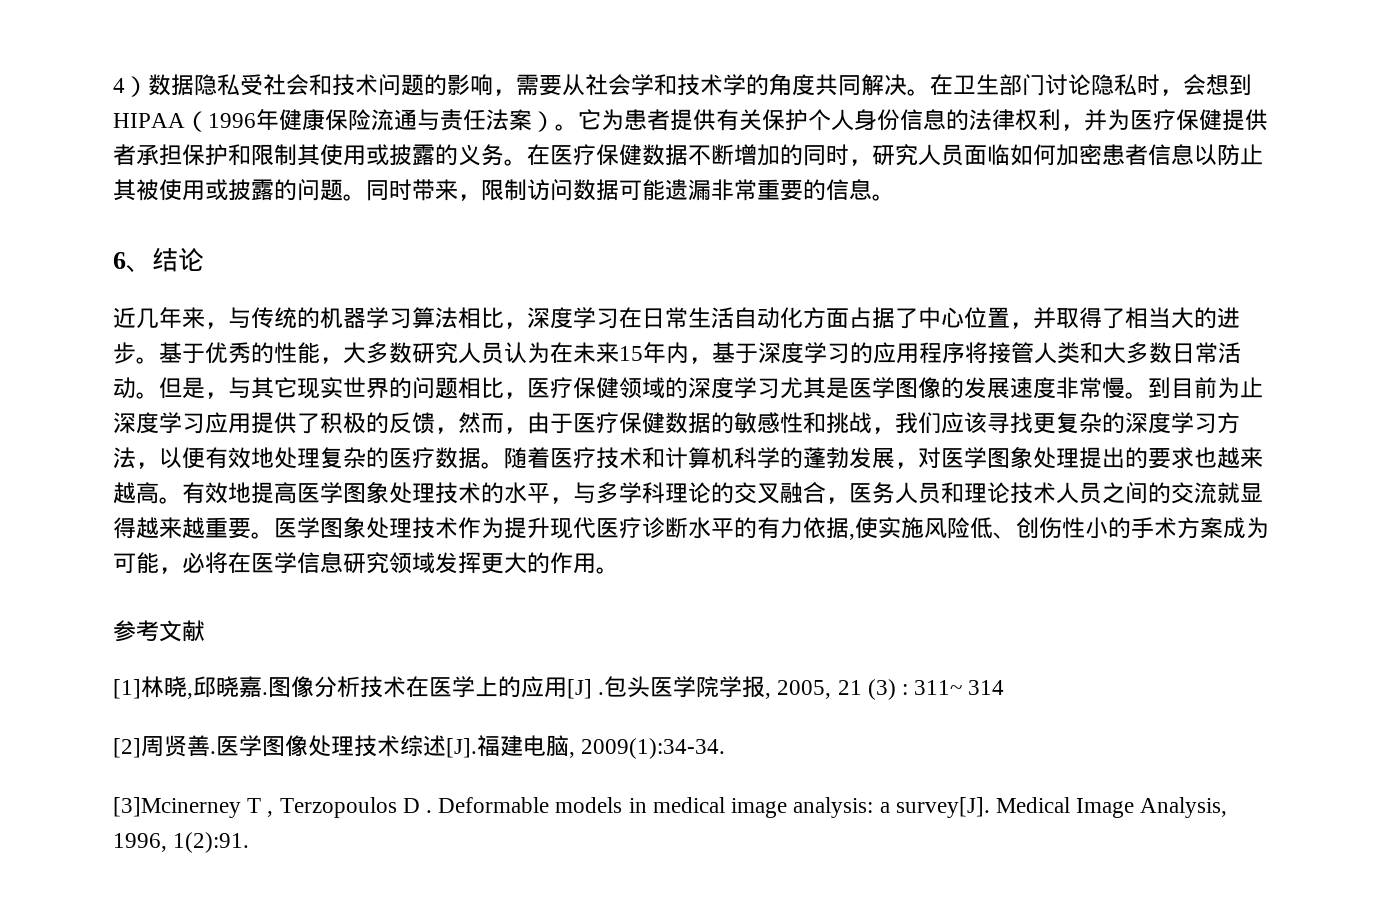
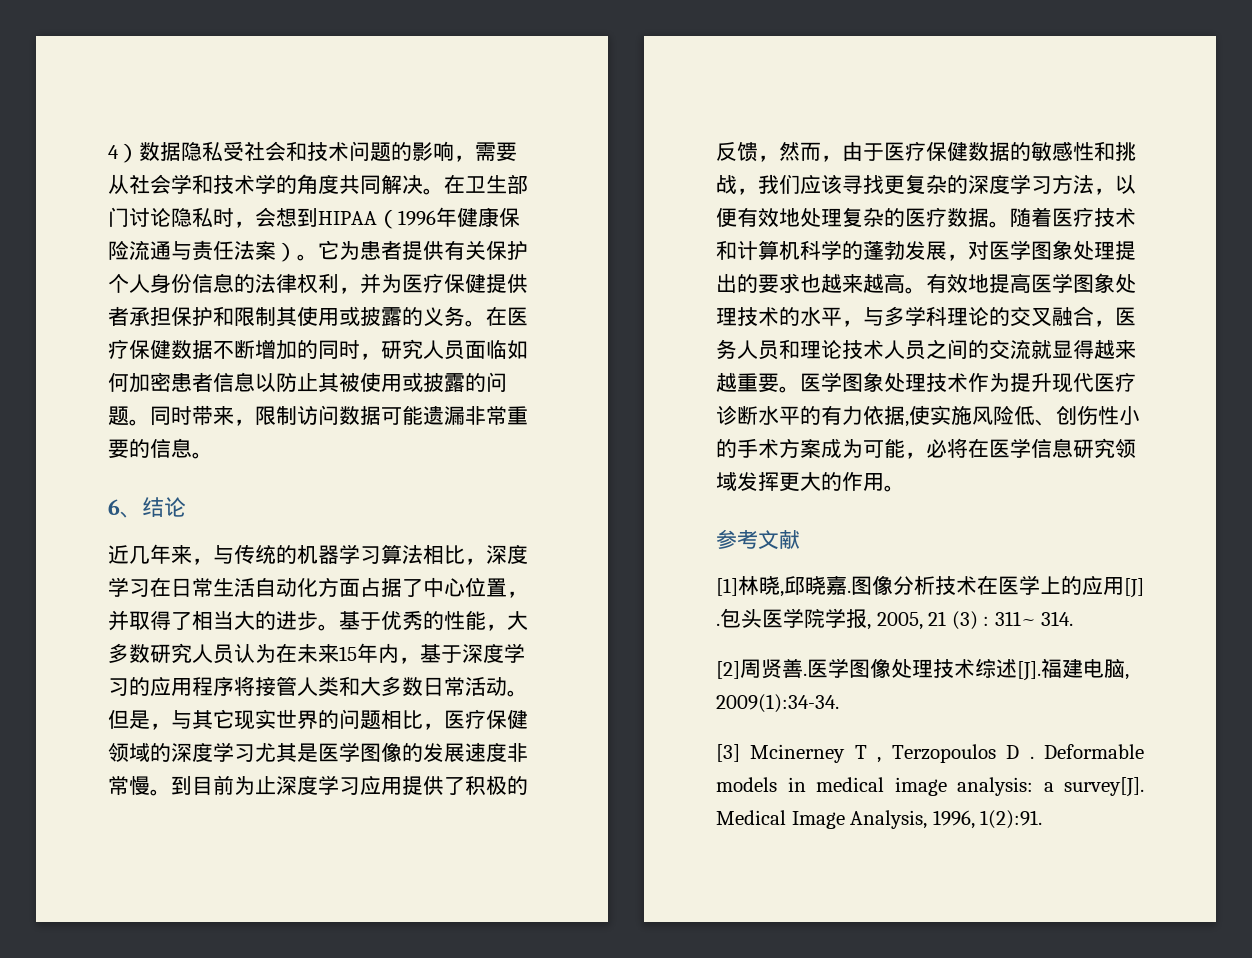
- 包头医学院学报, 2005, 21 (3) : 311~ 314
+ 包头医学院学报, 2005, 21 (3) : 311~ 314.
- [3]Mcinerney T , Terzopoulos D .
+ [3] Mcinerney T , Terzopoulos D .

